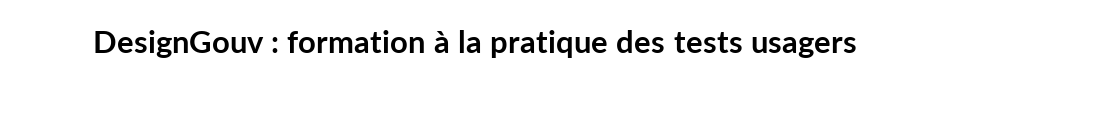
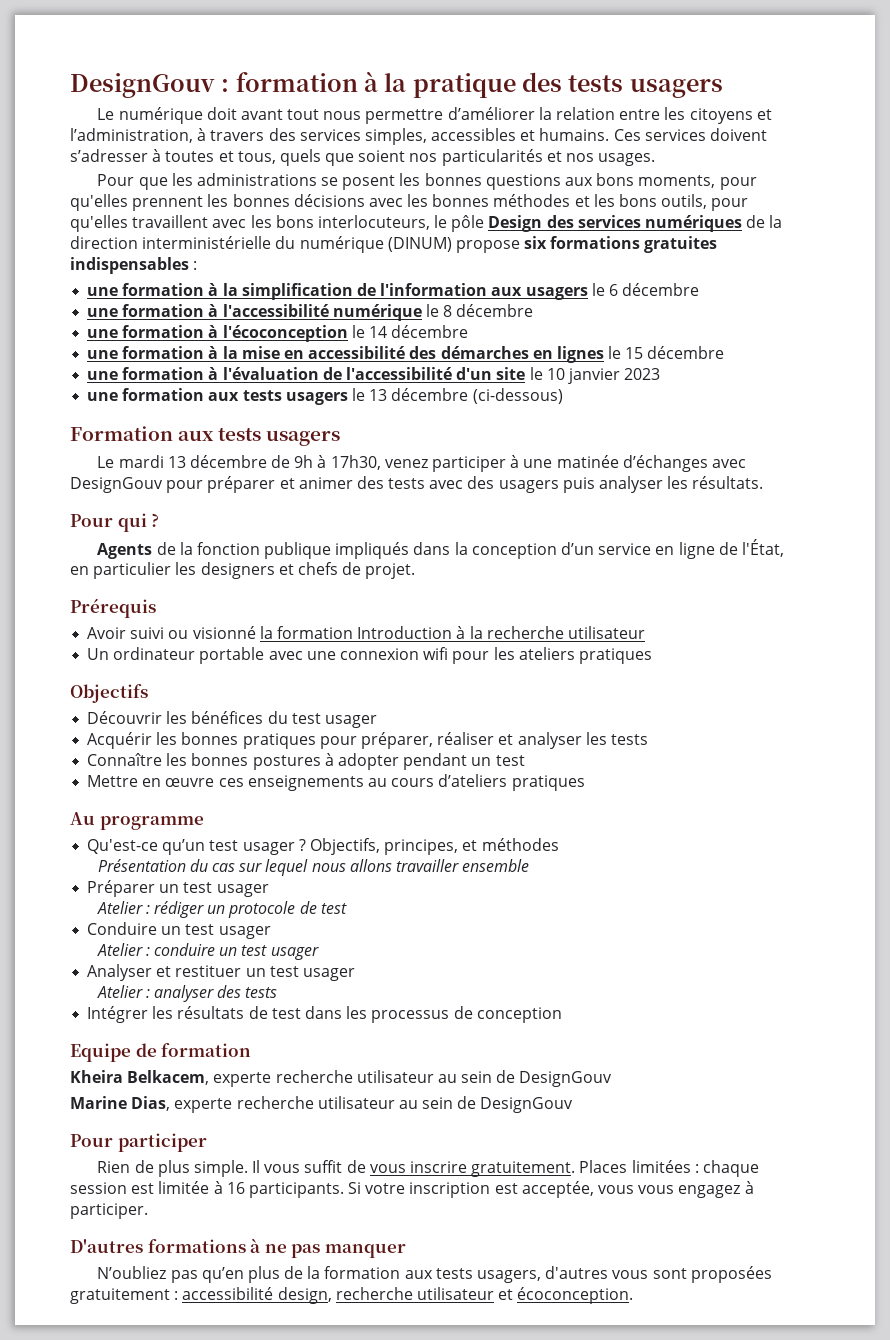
+ Le numérique doit avant tout nous permettre d’améliorer la relation entre les citoyens et l’administration, à travers des services simples, accessibles et humains. Ces services doivent s’adresser à toutes et tous, quels que soient nos particularités et nos usages.
+ Pour que les administrations se posent les bonnes questions aux bons moments, pour qu'elles prennent les bonnes décisions avec les bonnes méthodes et les bons outils, pour qu'elles travaillent avec les bons interlocuteurs, le pôle Design des services numériques de la direction interministérielle du numérique (DINUM) propose six formations gratuites indispensables :
+ une formation à la simplification de l'information aux usagers le 6 décembre
+ une formation à l'accessibilité numérique le 8 décembre
+ une formation à l'écoconception le 14 décembre
+ une formation à la mise en accessibilité des démarches en lignes le 15 décembre
+ une formation à l'évaluation de l'accessibilité d'un site le 10 janvier 2023
+ une formation aux tests usagers le 13 décembre (ci-dessous)
+ Formation aux tests usagers
+ Le mardi 13 décembre de 9h à 17h30, venez participer à une matinée d’échanges avec DesignGouv pour préparer et animer des tests avec des usagers puis analyser les résultats.
+ Pour qui ?
+ Agents de la fonction publique impliqués dans la conception d’un service en ligne de l'État, en particulier les designers et chefs de projet.
+ Prérequis
+ Avoir suivi ou visionné la formation Introduction à la recherche utilisateur
+ Un ordinateur portable avec une connexion wifi pour les ateliers pratiques
+ Objectifs
+ Découvrir les bénéfices du test usager
+ Acquérir les bonnes pratiques pour préparer, réaliser et analyser les tests
+ Connaître les bonnes postures à adopter pendant un test
+ Mettre en œuvre ces enseignements au cours d’ateliers pratiques
+ Au programme
+ Qu'est-ce qu’un test usager ? Objectifs, principes, et méthodes
+ Présentation du cas sur lequel nous allons travailler ensemble
+ Préparer un test usager
+ Atelier : rédiger un protocole de test
+ Conduire un test usager
+ Atelier : conduire un test usager
+ Analyser et restituer un test usager
+ Atelier : analyser des tests
+ Intégrer les résultats de test dans les processus de conception
+ Equipe de formation
+ Kheira Belkacem, experte recherche utilisateur au sein de DesignGouv
+ Marine Dias, experte recherche utilisateur au sein de DesignGouv
+ Pour participer
+ Rien de plus simple. Il vous suffit de vous inscrire gratuitement. Places limitées : chaque session est limitée à 16 participants. Si votre inscription est acceptée, vous vous engagez à participer.
+ D'autres formations à ne pas manquer
+ N’oubliez pas qu’en plus de la formation aux tests usagers, d'autres vous sont proposées gratuitement : accessibilité design, recherche utilisateur et écoconception.

